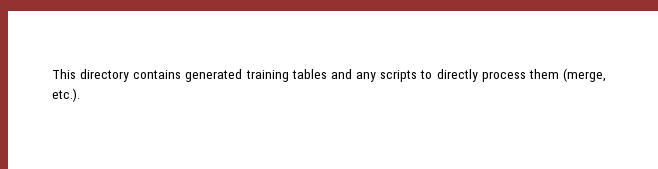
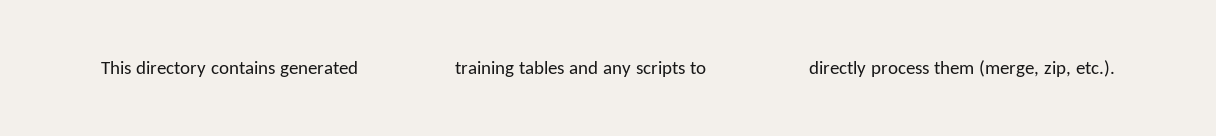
- This directory contains generated training tables and any scripts to directly process them (merge, etc.).
+ This directory contains generated training tables and any scripts to directly process them (merge, zip, etc.).

